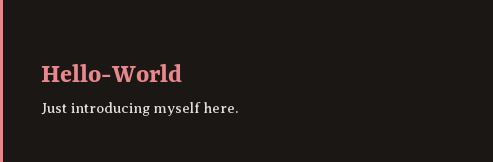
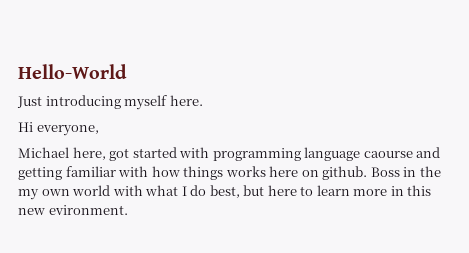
+ Hi everyone,
+ Michael here, got started with programming language caourse and getting familiar with how things works here on github. Boss in the my own world with what I do best, but here to learn more in this new evironment.

